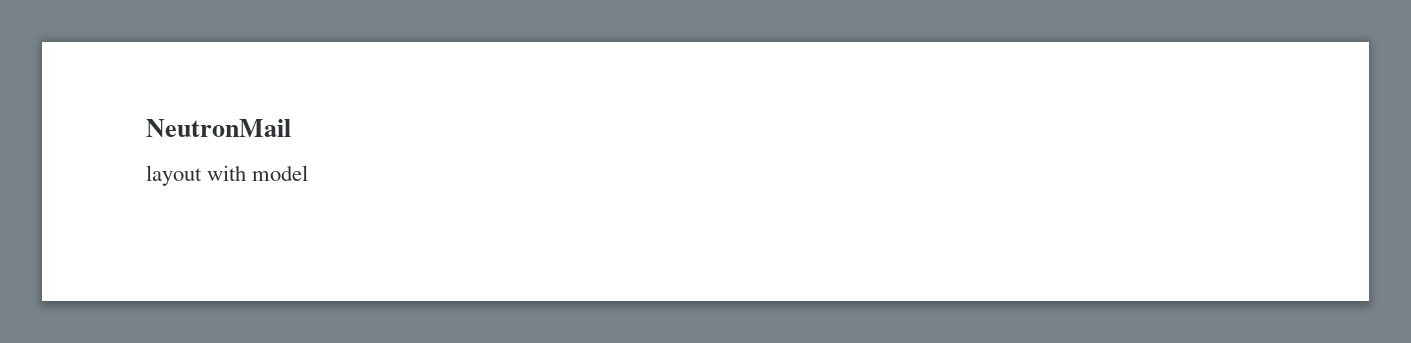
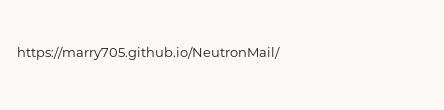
- NeutronMail
- layout with model
+ https://marry705.github.io/NeutronMail/

